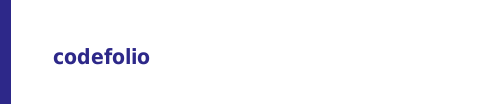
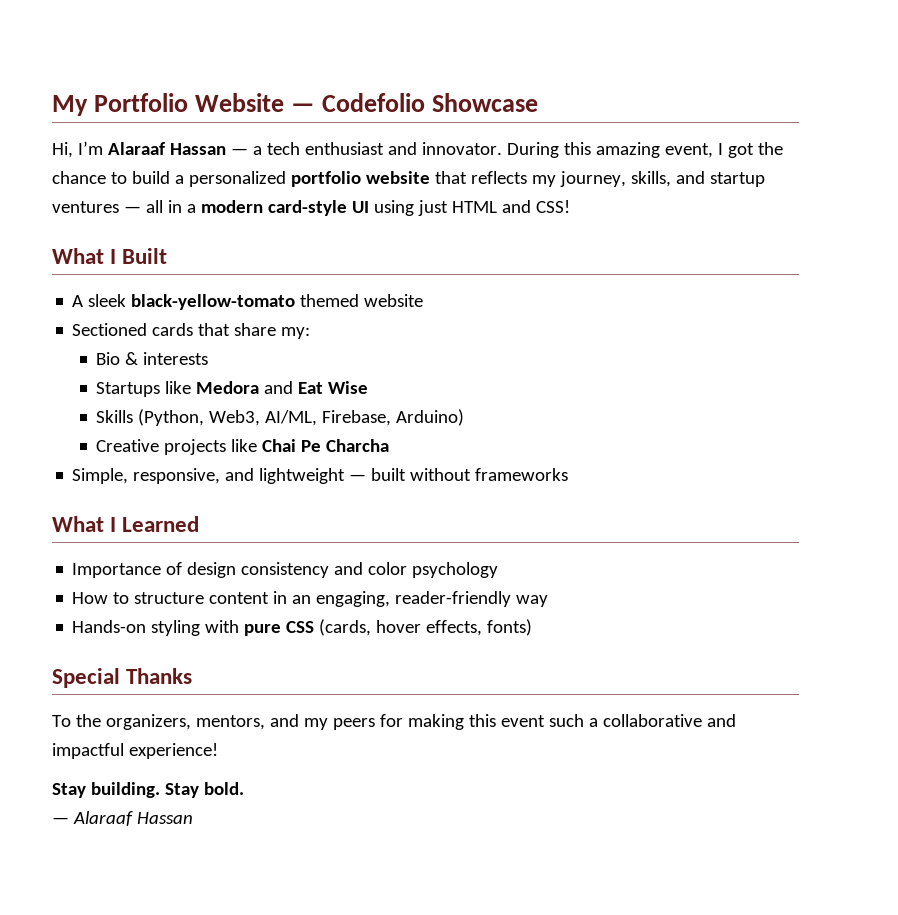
- codefolio
+ My Portfolio Website — Codefolio Showcase
+ Hi, I’m Alaraaf Hassan — a tech enthusiast and innovator. During this amazing event, I got the chance to build a personalized portfolio website that reflects my journey, skills, and startup ventures — all in a modern card-style UI using just HTML and CSS!
+ What I Built
+ A sleek black-yellow-tomato themed website
+ Sectioned cards that share my:
+ Bio & interests
+ Startups like Medora and Eat Wise
+ Skills (Python, Web3, AI/ML, Firebase, Arduino)
+ Creative projects like Chai Pe Charcha
+ Simple, responsive, and lightweight — built without frameworks
+ What I Learned
+ Importance of design consistency and color psychology
+ How to structure content in an engaging, reader-friendly way
+ Hands-on styling with pure CSS (cards, hover effects, fonts)
+ Special Thanks
+ To the organizers, mentors, and my peers for making this event such a collaborative and impactful experience!
+ Stay building. Stay bold.
+ — Alaraaf Hassan

